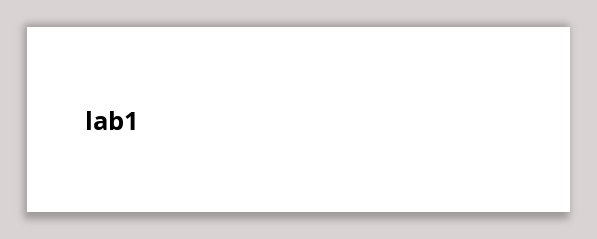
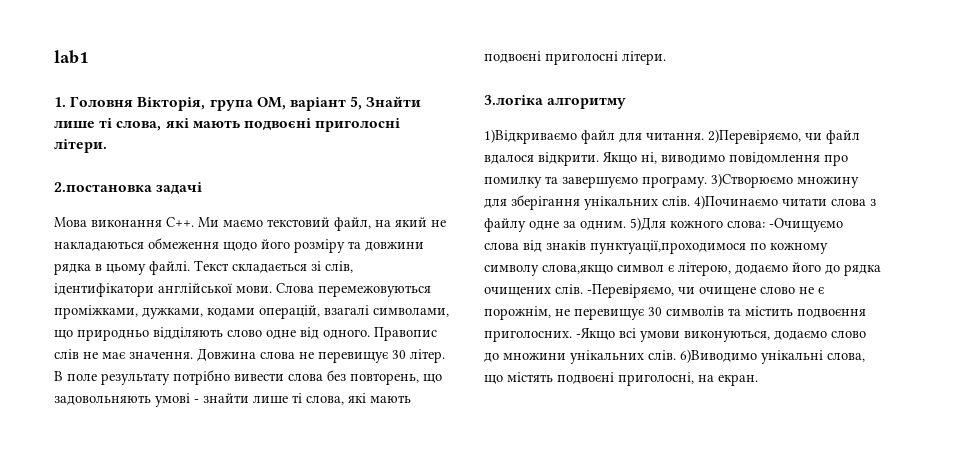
+ 1. Головня Вікторія, група ОМ, варіант 5, Знайти лише ті слова, які мають подвоєні приголосні літери.
+ 2.постановка задачі
+ Мова виконання C++. Ми маємо текстовий файл, на який не накладаються обмеження щодо його розміру та довжини рядка в цьому файлі. Текст складається зі слів, ідентифікатори англійської мови. Слова перемежовуються проміжками, дужками, кодами операцій, взагалі символами, що природньо відділяють слово одне від одного. Правопис слів не має значення. Довжина слова не перевищує 30 літер. В поле результату потрібно вивести слова без повторень, що задовольняють умові - знайти лише ті слова, які мають подвоєні приголосні літери.
+ 3.логіка алгоритму
+ 1)Відкриваємо файл для читання. 2)Перевіряємо, чи файл вдалося відкрити. Якщо ні, виводимо повідомлення про помилку та завершуємо програму. 3)Створюємо множину для зберігання унікальних слів. 4)Починаємо читати слова з файлу одне за одним. 5)Для кожного слова: -Очищуємо слова від знаків пунктуації,проходимося по кожному символу слова,якщо символ є літерою, додаємо його до рядка очищених слів. -Перевіряємо, чи очищене слово не є порожнім, не перевищує 30 символів та містить подвоєння приголосних. -Якщо всі умови виконуються, додаємо слово до множини унікальних слів. 6)Виводимо унікальні слова, що містять подвоєні приголосні, на екран.

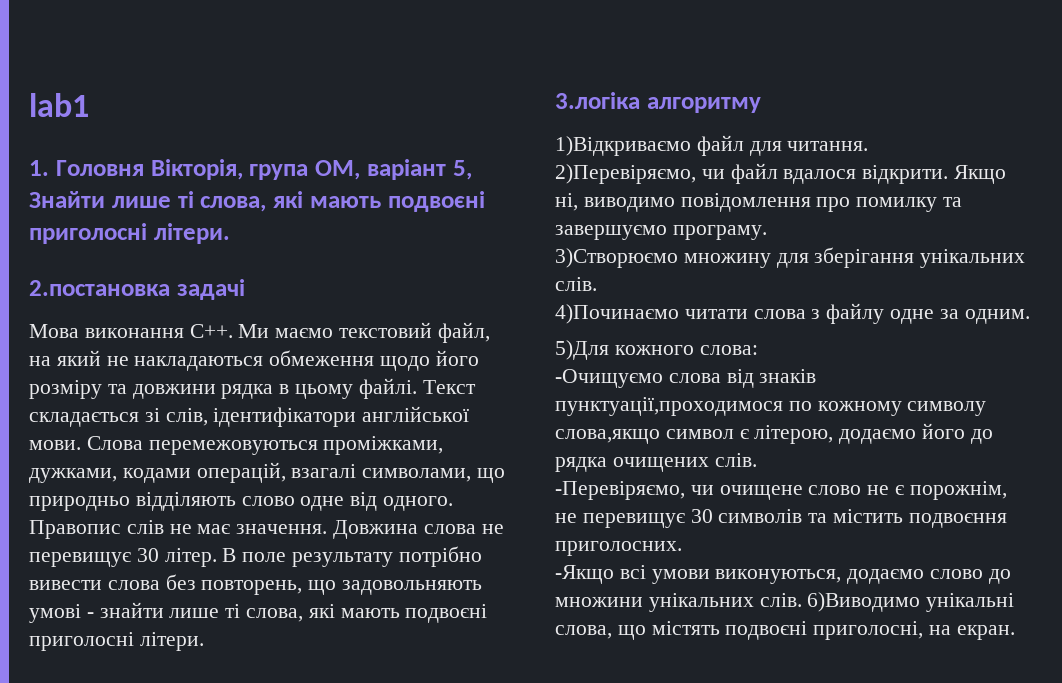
- 1)Відкриваємо файл для читання. 2)Перевіряємо, чи файл вдалося відкрити.
+ 1)Відкриваємо файл для читання.
+ 2)Перевіряємо, чи файл вдалося відкрити.
- Якщо ні, виводимо повідомлення про помилку та завершуємо програму. 3)Створюємо множину для зберігання унікальних слів. 4)Починаємо читати слова з файлу одне за одним. 5)Для кожного слова: -Очищуємо слова від знаків пунктуації,проходимося по кожному символу слова,якщо символ є літерою, додаємо його до рядка очищених слів. -Перевіряємо, чи очищене слово не є порожнім, не перевищує 30 символів та містить подвоєння приголосних. -Якщо всі умови виконуються, додаємо слово до множини унікальних слів.
+ Якщо ні, виводимо повідомлення про помилку та завершуємо програму.
+ 3)Створюємо множину для зберігання унікальних слів.
+ 4)Починаємо читати слова з файлу одне за одним.
+ 5)Для кожного слова:
+ -Очищуємо слова від знаків пунктуації,проходимося по кожному символу слова,якщо символ є літерою, додаємо його до рядка очищених слів.
+ -Перевіряємо, чи очищене слово не є порожнім, не перевищує 30 символів та містить подвоєння приголосних.
+ -Якщо всі умови виконуються, додаємо слово до множини унікальних слів.

